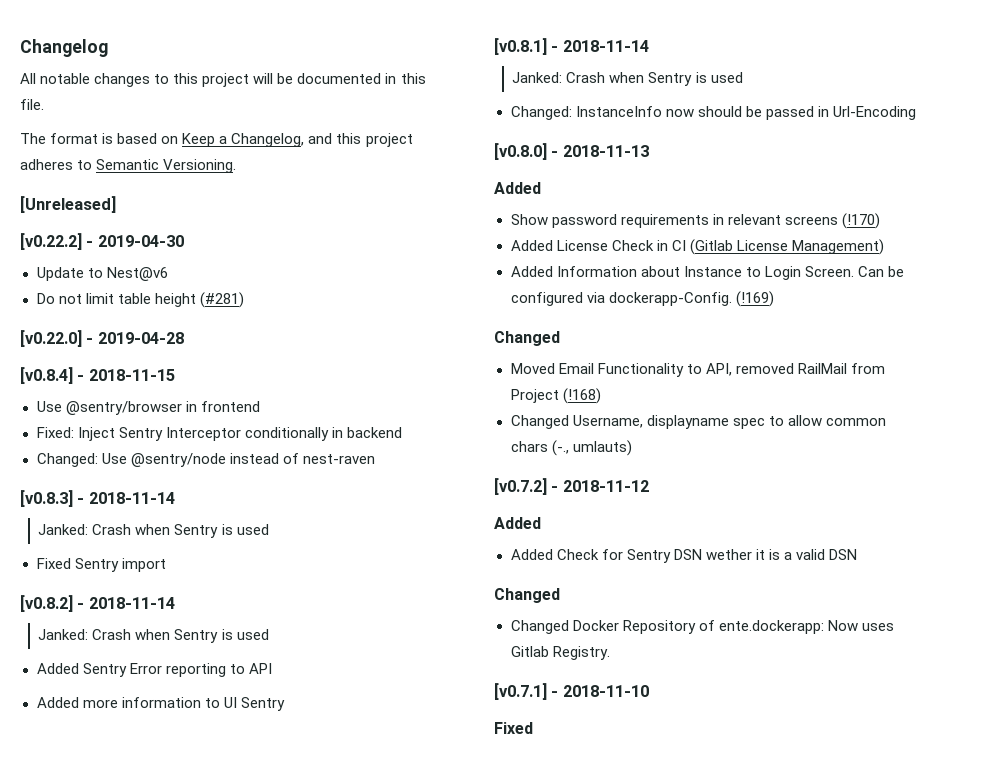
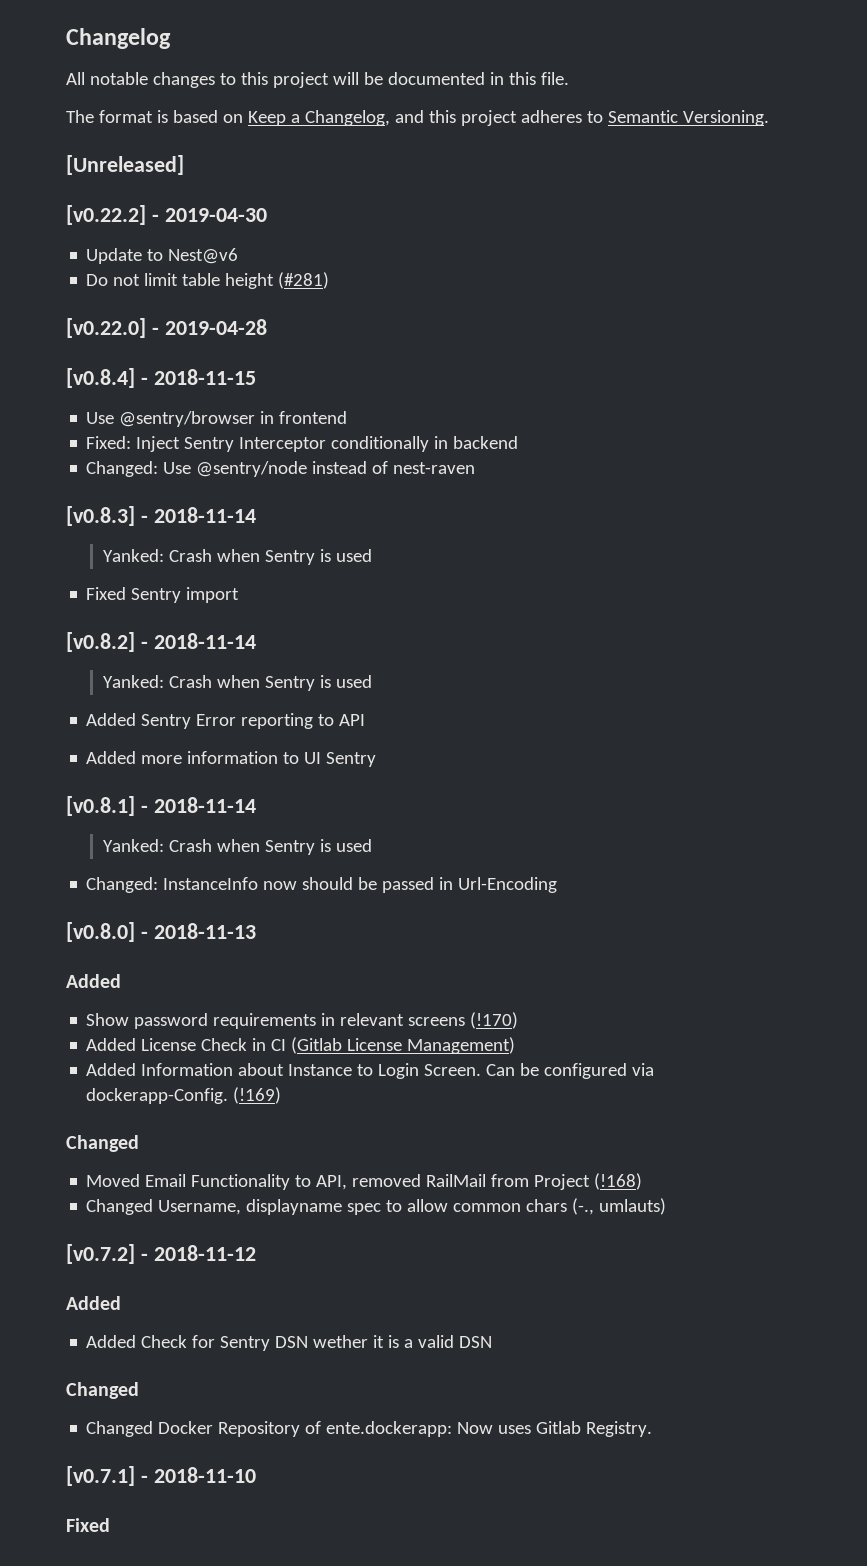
  [v0.8.3] - 2018-11-14
- Janked: Crash when Sentry is used
+ Yanked: Crash when Sentry is used
  [v0.8.2] - 2018-11-14
- Janked: Crash when Sentry is used
+ Yanked: Crash when Sentry is used
  [v0.8.1] - 2018-11-14
- Janked: Crash when Sentry is used
+ Yanked: Crash when Sentry is used

